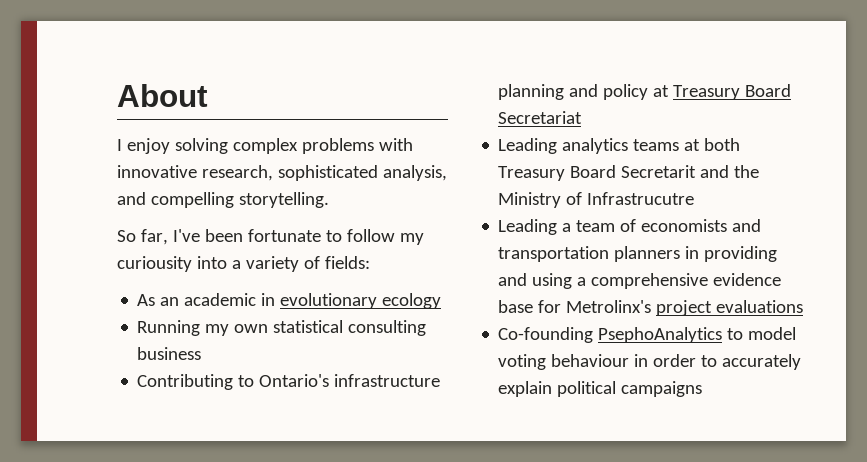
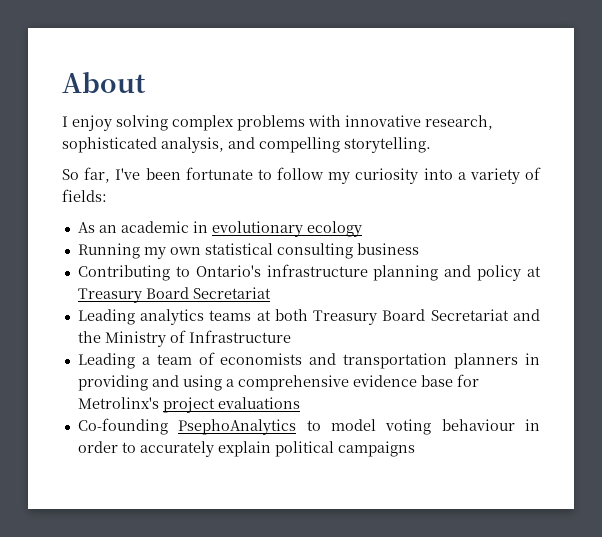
- So far, I've been fortunate to follow my curiousity into a variety of fields:
+ So far, I've been fortunate to follow my curiosity into a variety of fields:
- Leading analytics teams at both Treasury Board Secretarit and the Ministry of Infrastrucutre
+ Leading analytics teams at both Treasury Board Secretariat and the Ministry of Infrastructure

